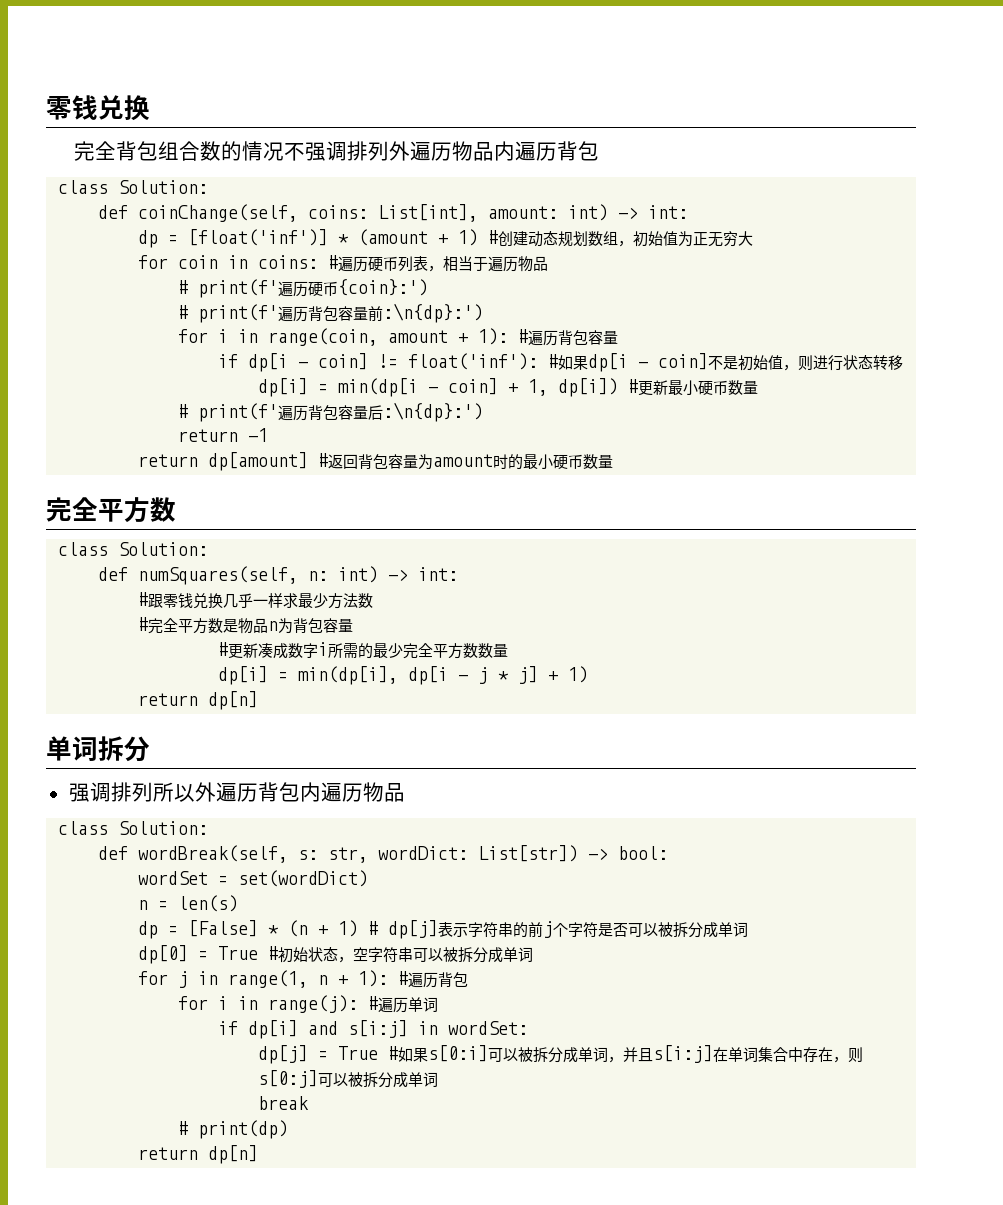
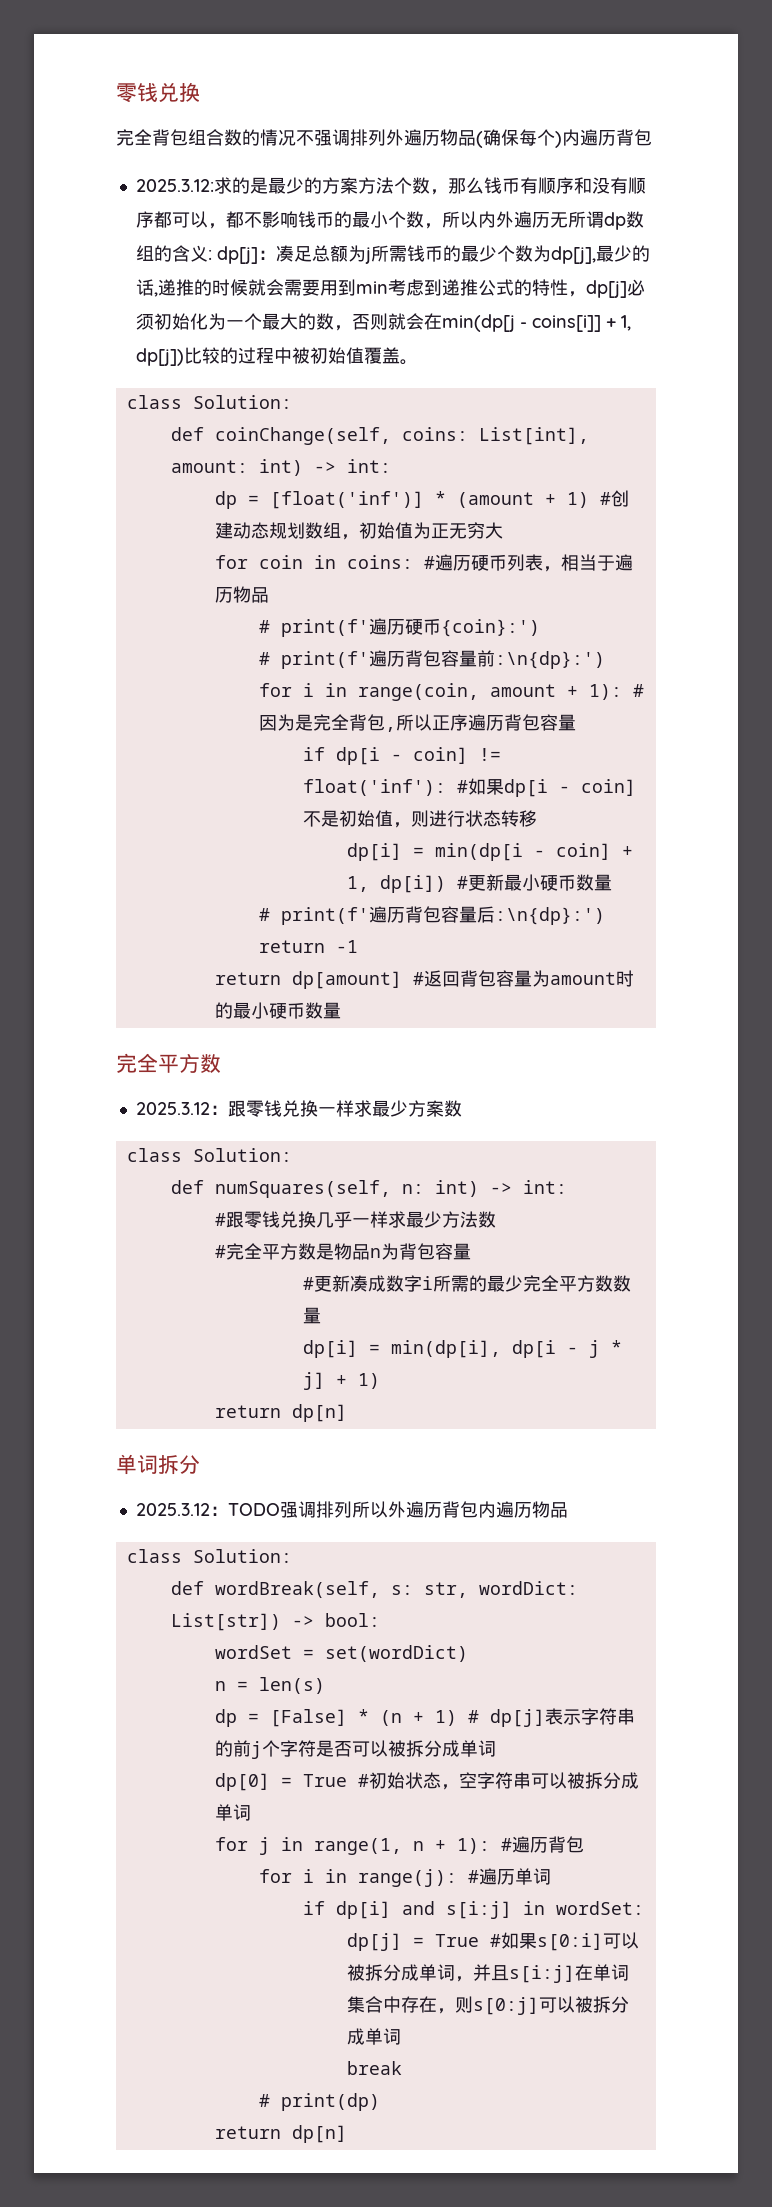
- 完全背包组合数的情况不强调排列外遍历物品内遍历背包
+ 完全背包组合数的情况不强调排列外遍历物品(确保每个)内遍历背包
+ 2025.3.12:求的是最少的方案方法个数，那么钱币有顺序和没有顺序都可以，都不影响钱币的最小个数，所以内外遍历无所谓dp数组的含义: dp[j]：凑足总额为j所需钱币的最少个数为dp[j],最少的话,递推的时候就会需要用到min考虑到递推公式的特性，dp[j]必须初始化为一个最大的数，否则就会在min(dp[j - coins[i]] + 1, dp[j])比较的过程中被初始值覆盖。
- for i in range(coin, amount + 1): #遍历背包容量
+ for i in range(coin, amount + 1): #因为是完全背包,所以正序遍历背包容量
+ 2025.3.12：跟零钱兑换一样求最少方案数
- 强调排列所以外遍历背包内遍历物品
+ 2025.3.12：TODO强调排列所以外遍历背包内遍历物品

